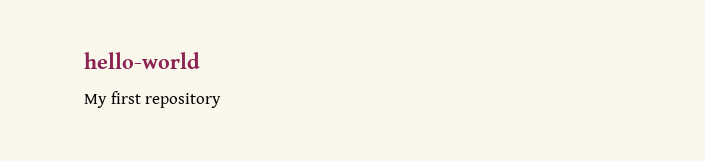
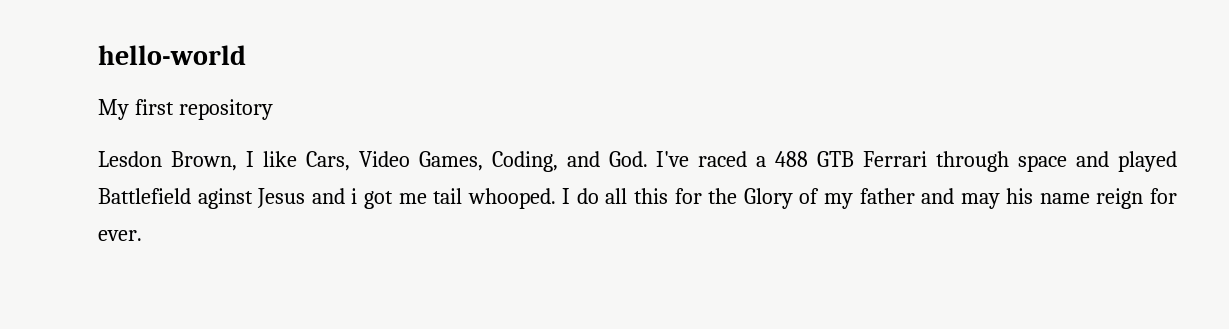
+ Lesdon Brown, I like Cars, Video Games, Coding, and God. I've raced a 488 GTB Ferrari through space and played Battlefield aginst Jesus and i got me tail whooped. I do all this for the Glory of my father and may his name reign for ever.

